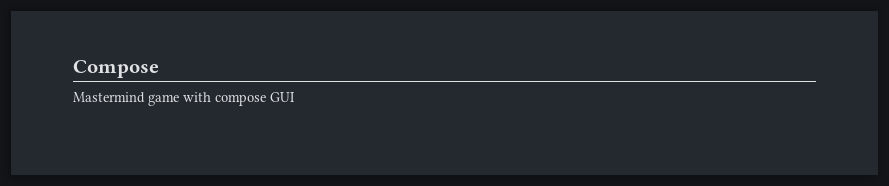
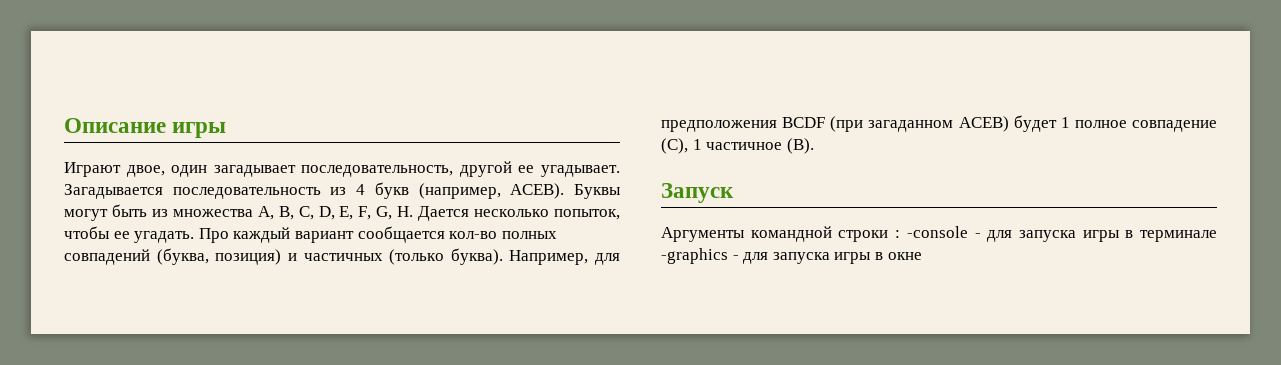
- Compose
- Mastermind game with compose GUI
+ Описание игры
+ Играют двое, один загадывает последовательность, другой ее угадывает. Загадывается последовательность из 4 букв (например, ACEB). Буквы могут быть из множества A, B, C, D, E, F, G, H. Дается несколько попыток, чтобы ее угадать. Про каждый вариант сообщается кол-во полных совпадений (буква, позиция) и частичных (только буква). Например, для предположения BCDF (при загаданном ACEB) будет 1 полное совпадение (С), 1 частичное (B).
+ Запуск
+ Аргументы командной строки : -console - для запуска игры в терминале -graphics - для запуска игры в окне

